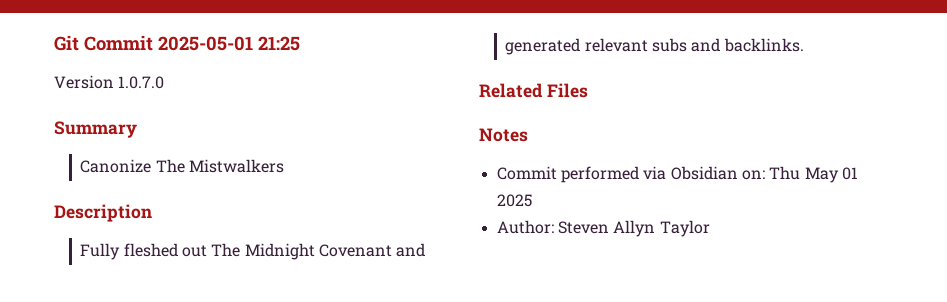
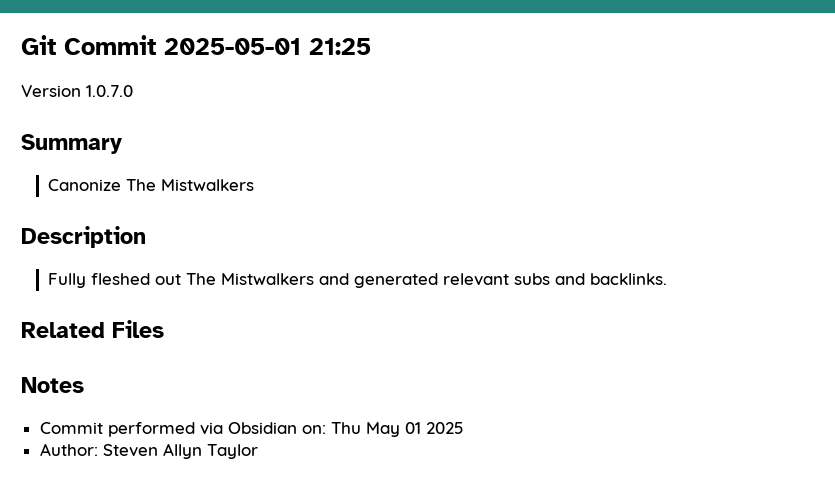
- Fully fleshed out The Midnight Covenant and generated relevant subs and backlinks.
+ Fully fleshed out The Mistwalkers and generated relevant subs and backlinks.

